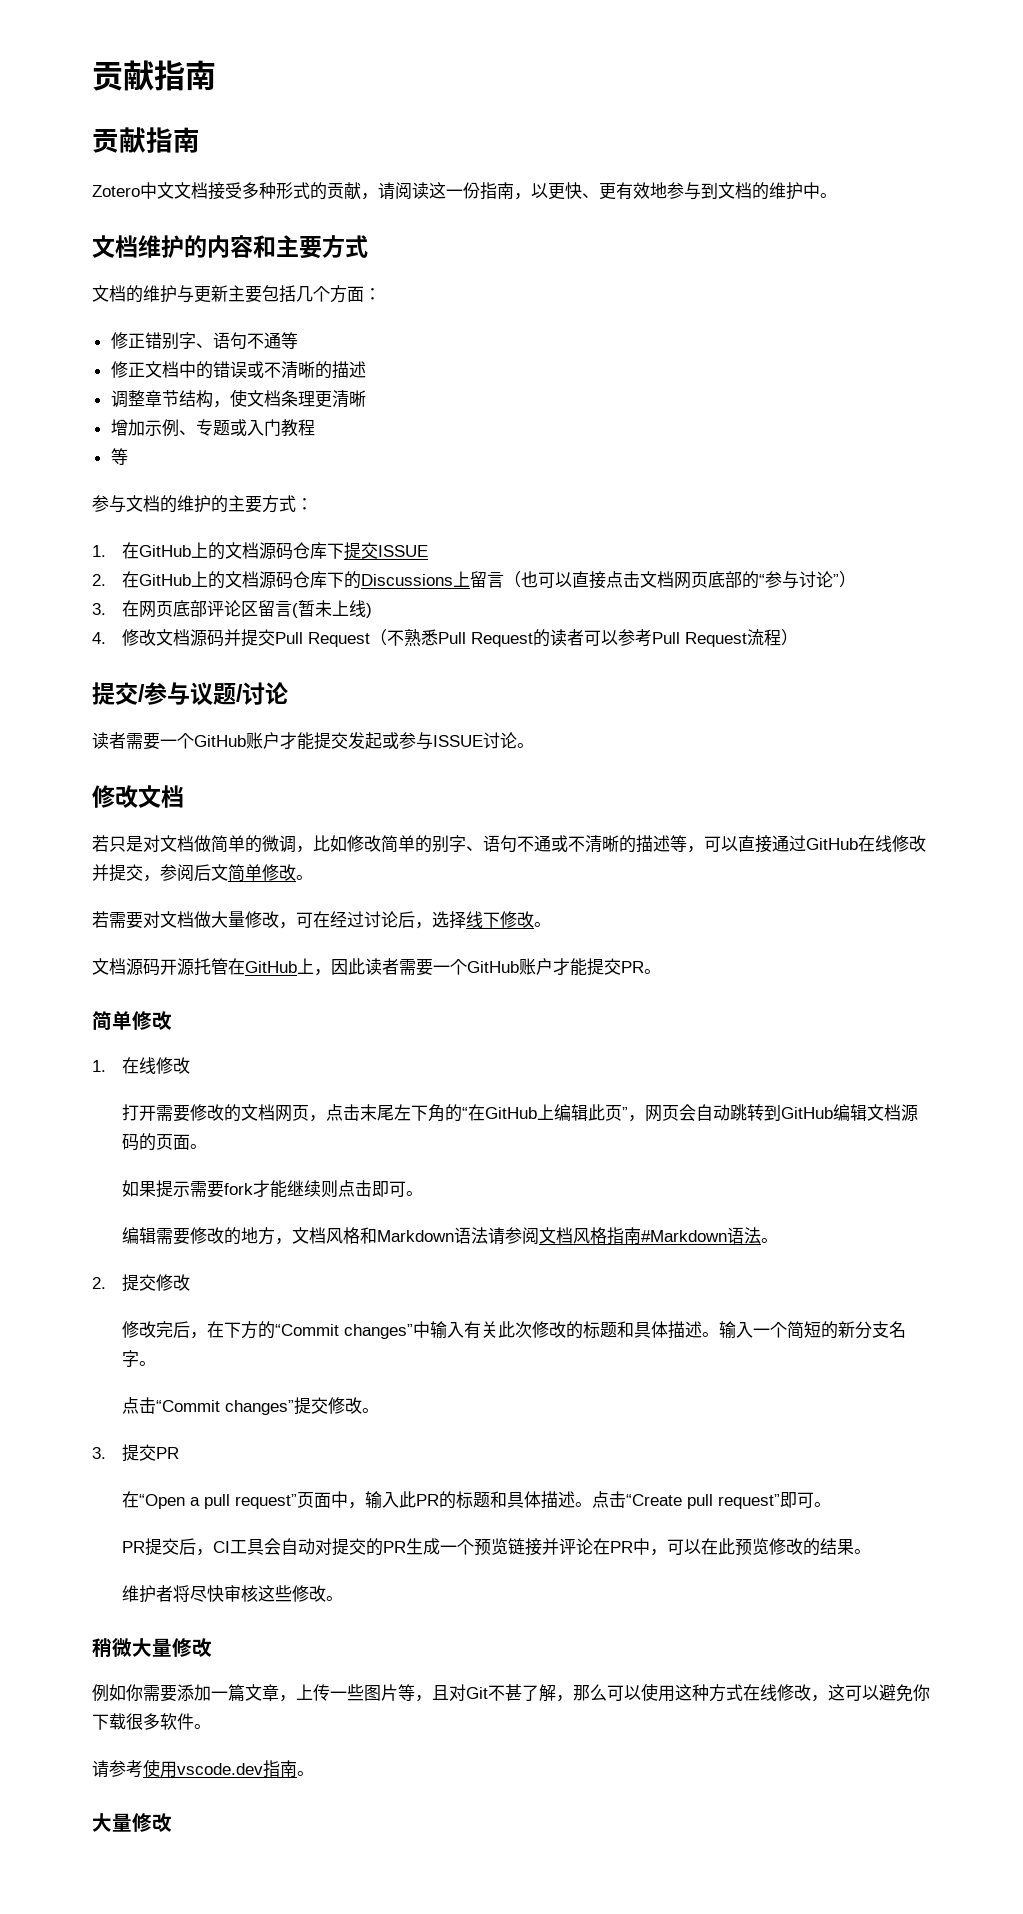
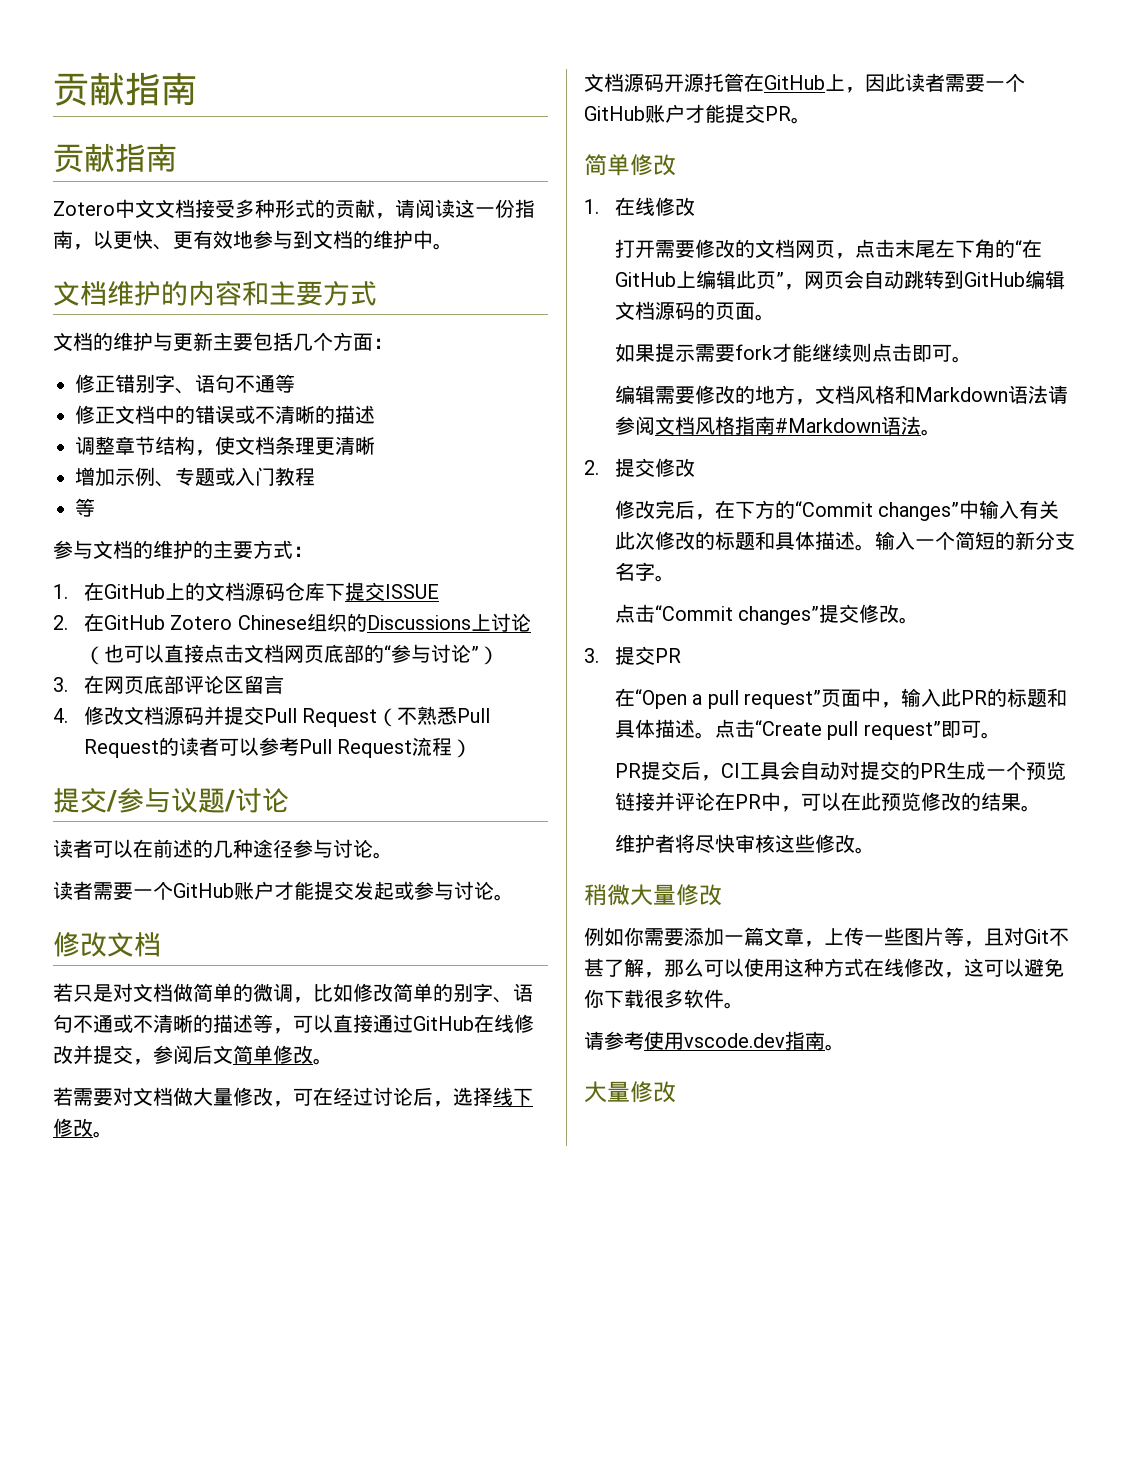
- 2.在GitHub上的文档源码仓库下的Discussions上留言（也可以直接点击文档网页底部的“参与讨论”）
+ 2.在GitHub Zotero Chinese组织的Discussions上讨论（也可以直接点击文档网页底部的“参与讨论”）
- 3.在网页底部评论区留言(暂未上线)
+ 3.在网页底部评论区留言
+ 读者可以在前述的几种途径参与讨论。
- 读者需要一个GitHub账户才能提交发起或参与ISSUE讨论。
+ 读者需要一个GitHub账户才能提交发起或参与讨论。

